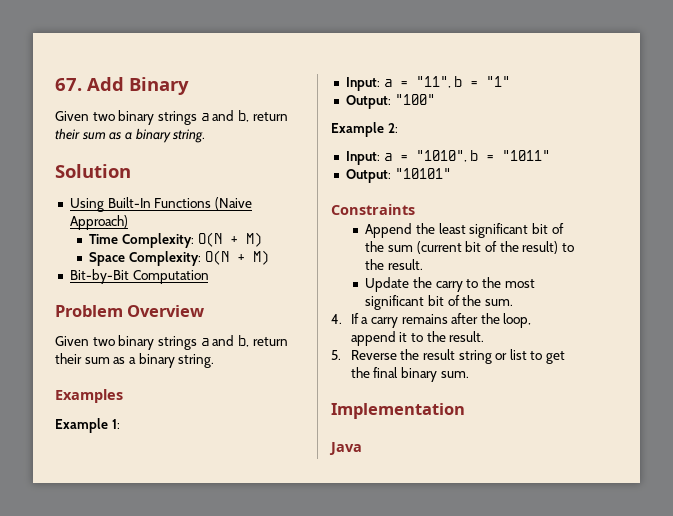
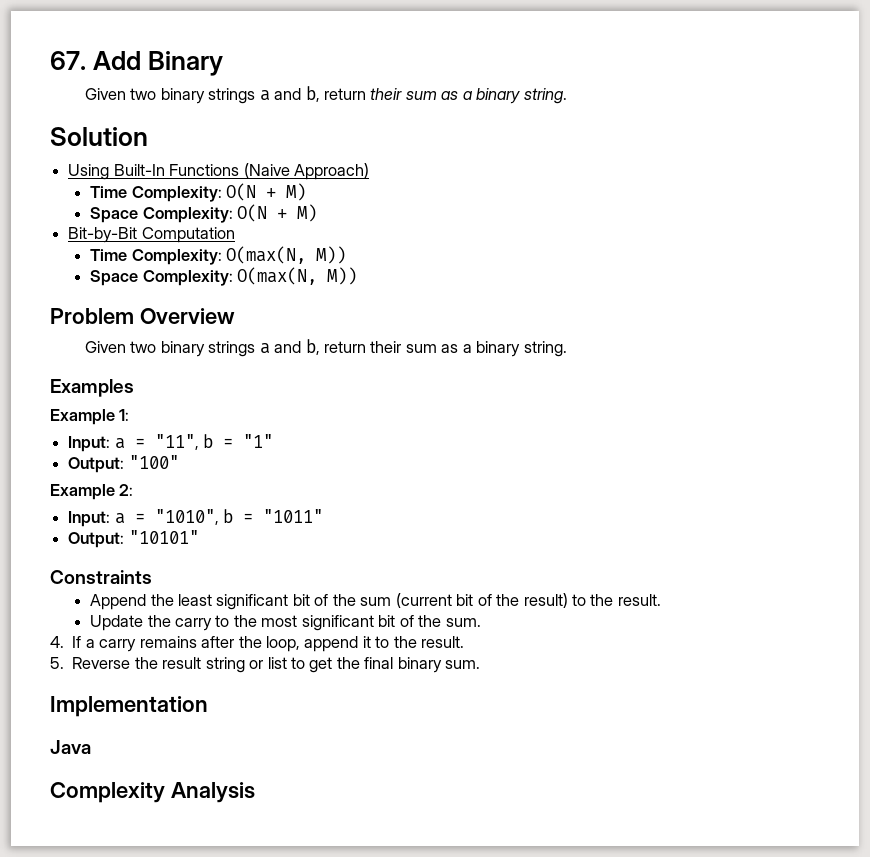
+ Time Complexity: O(max(N, M))
+ Space Complexity: O(max(N, M))
+ Complexity Analysis

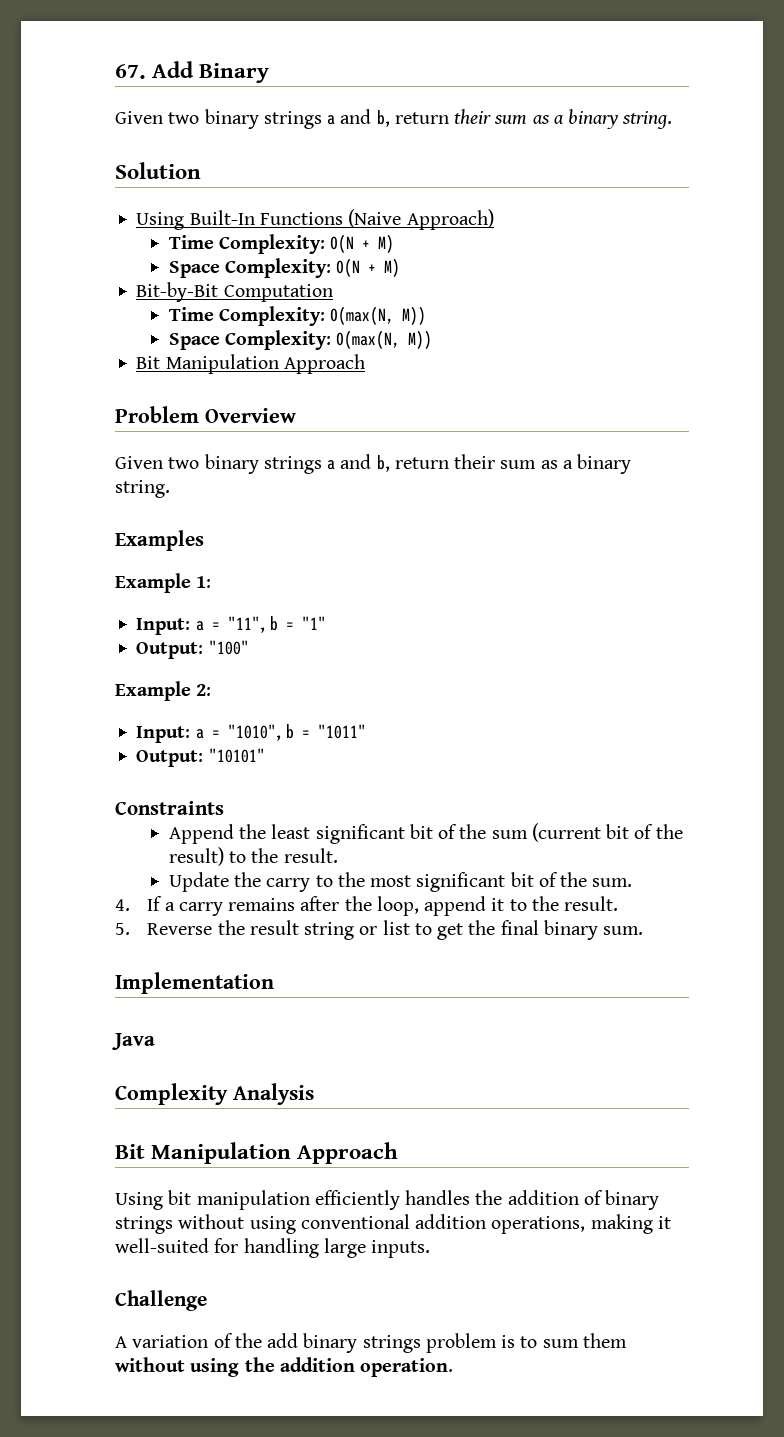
  Space Complexity: O(max(N, M))
+ Bit Manipulation Approach
  Complexity Analysis
+ Bit Manipulation Approach
+ Using bit manipulation efficiently handles the addition of binary strings without using conventional addition operations, making it well-suited for handling large inputs.
+ Challenge
+ A variation of the add binary strings problem is to sum them without using the addition operation.

